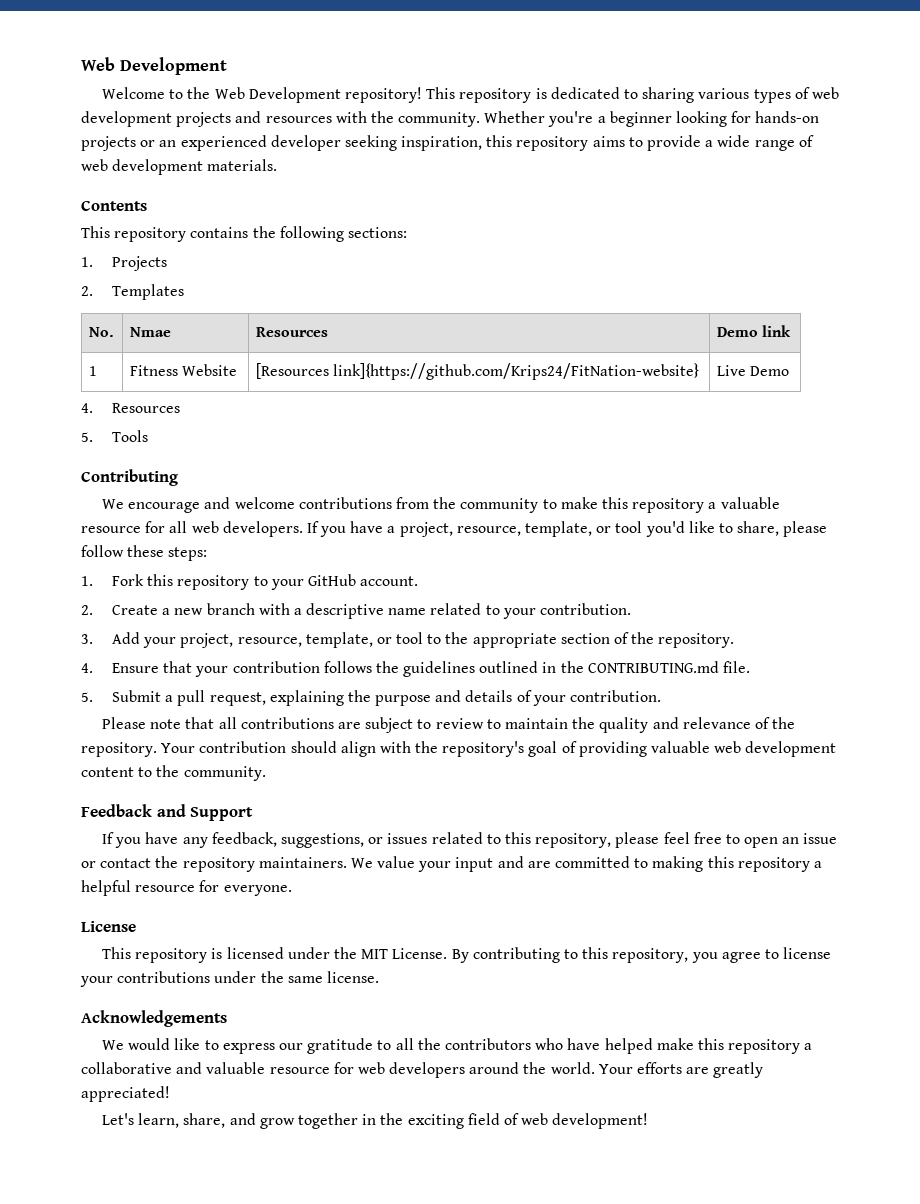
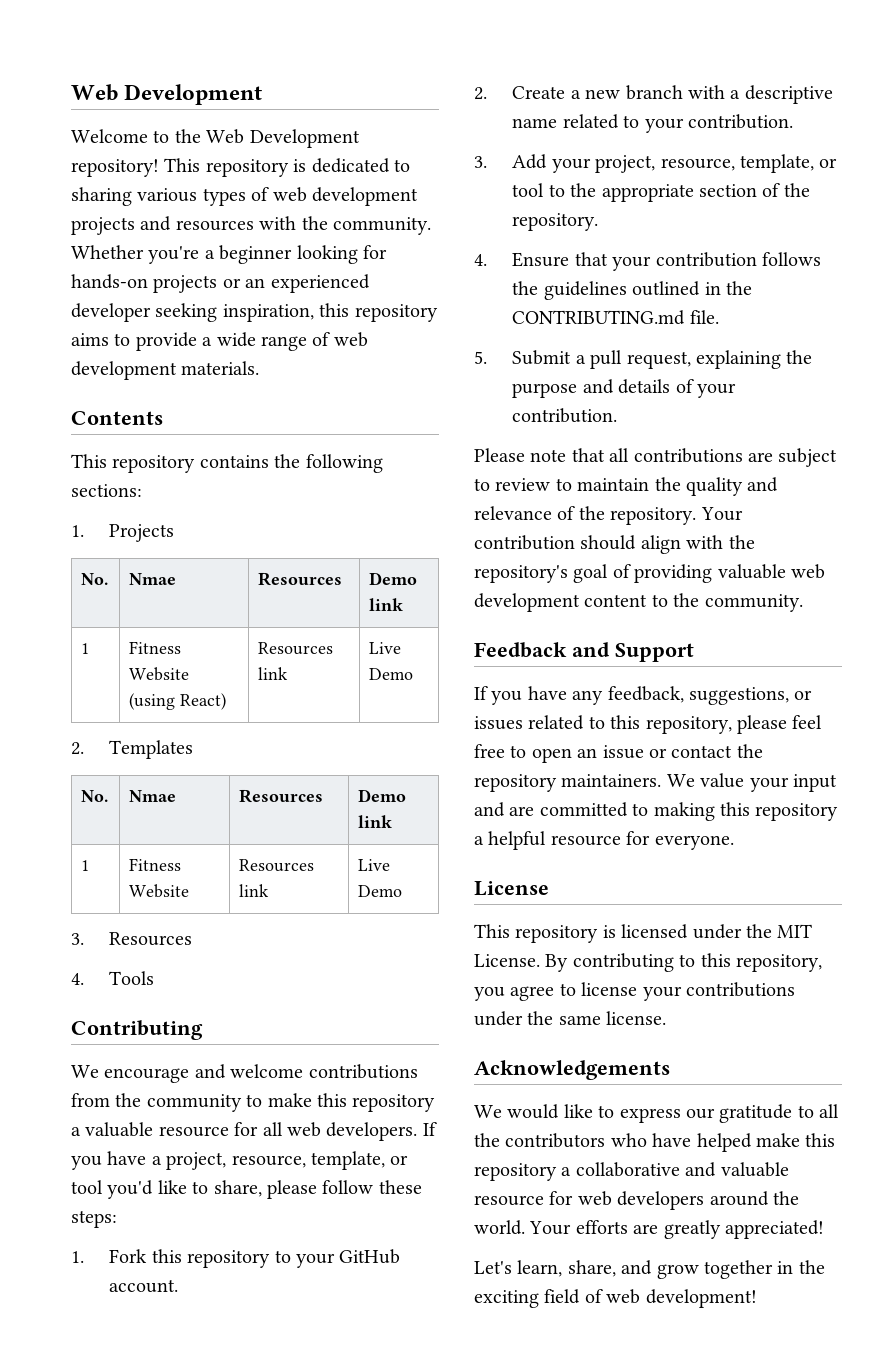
  1. Projects
+ No. | Nmae | Resources | Demo link
+ 1 | Fitness Website (using React) | Resources link | Live Demo
- 1 | Fitness Website | [Resources link]{https://github.com/Krips24/FitNation-website} | Live Demo
- 4. Resources
+ 1 | Fitness Website | Resources link | Live Demo
+ 3. Resources
- 5. Tools
+ 4. Tools

